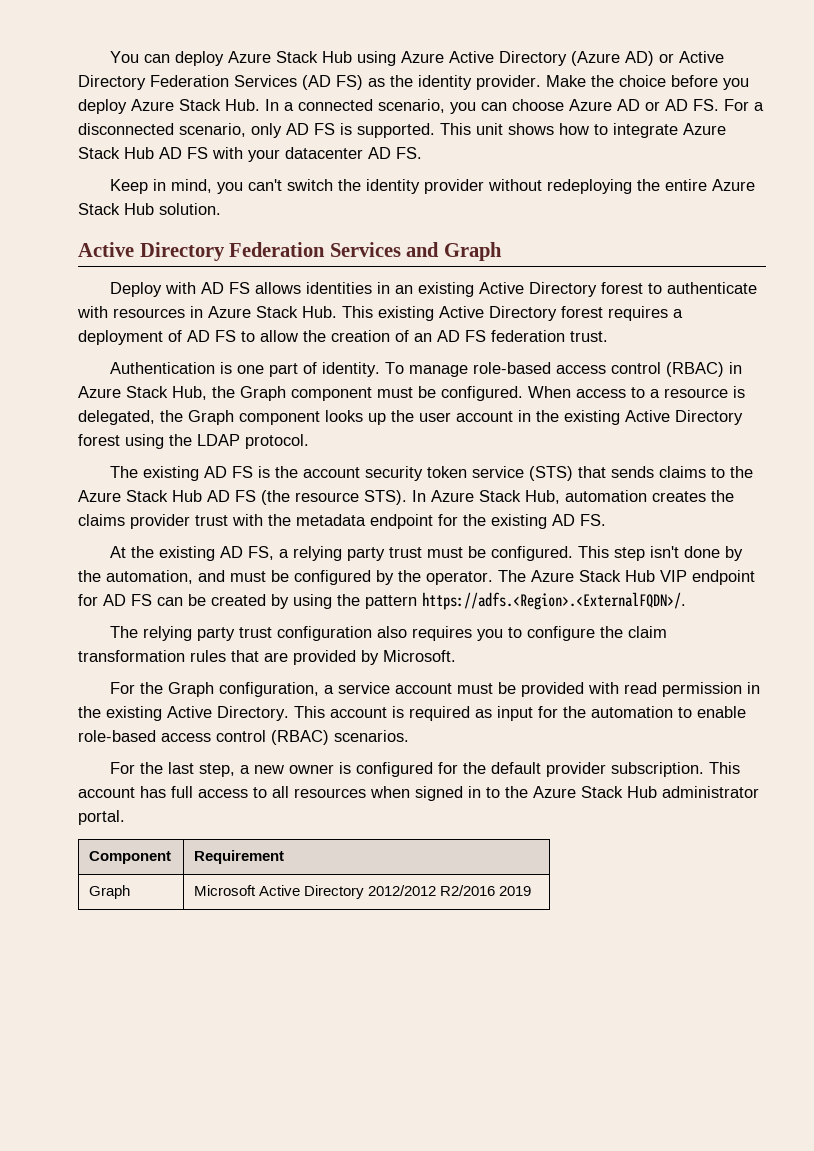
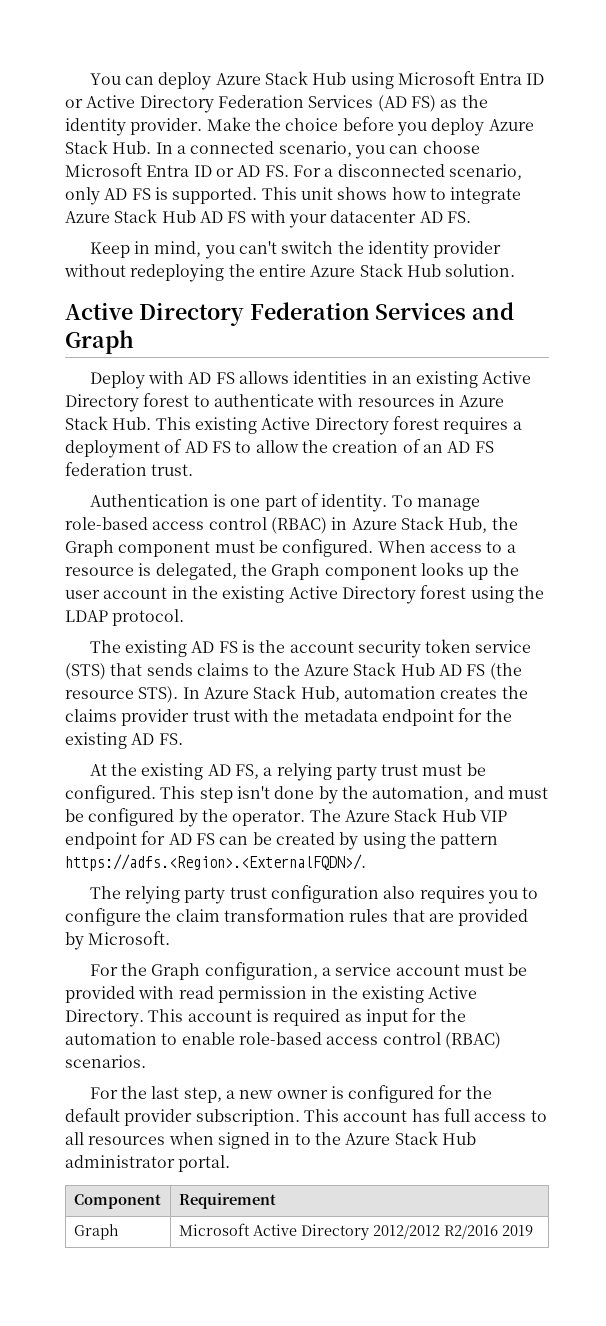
- You can deploy Azure Stack Hub using Azure Active Directory (Azure AD) or Active Directory Federation Services (AD FS) as the identity provider.
+ You can deploy Azure Stack Hub using Microsoft Entra ID or Active Directory Federation Services (AD FS) as the identity provider.
- Make the choice before you deploy Azure Stack Hub. In a connected scenario, you can choose Azure AD or AD FS. For a disconnected scenario, only AD FS is supported.
+ Make the choice before you deploy Azure Stack Hub. In a connected scenario, you can choose Microsoft Entra ID or AD FS. For a disconnected scenario, only AD FS is supported.

